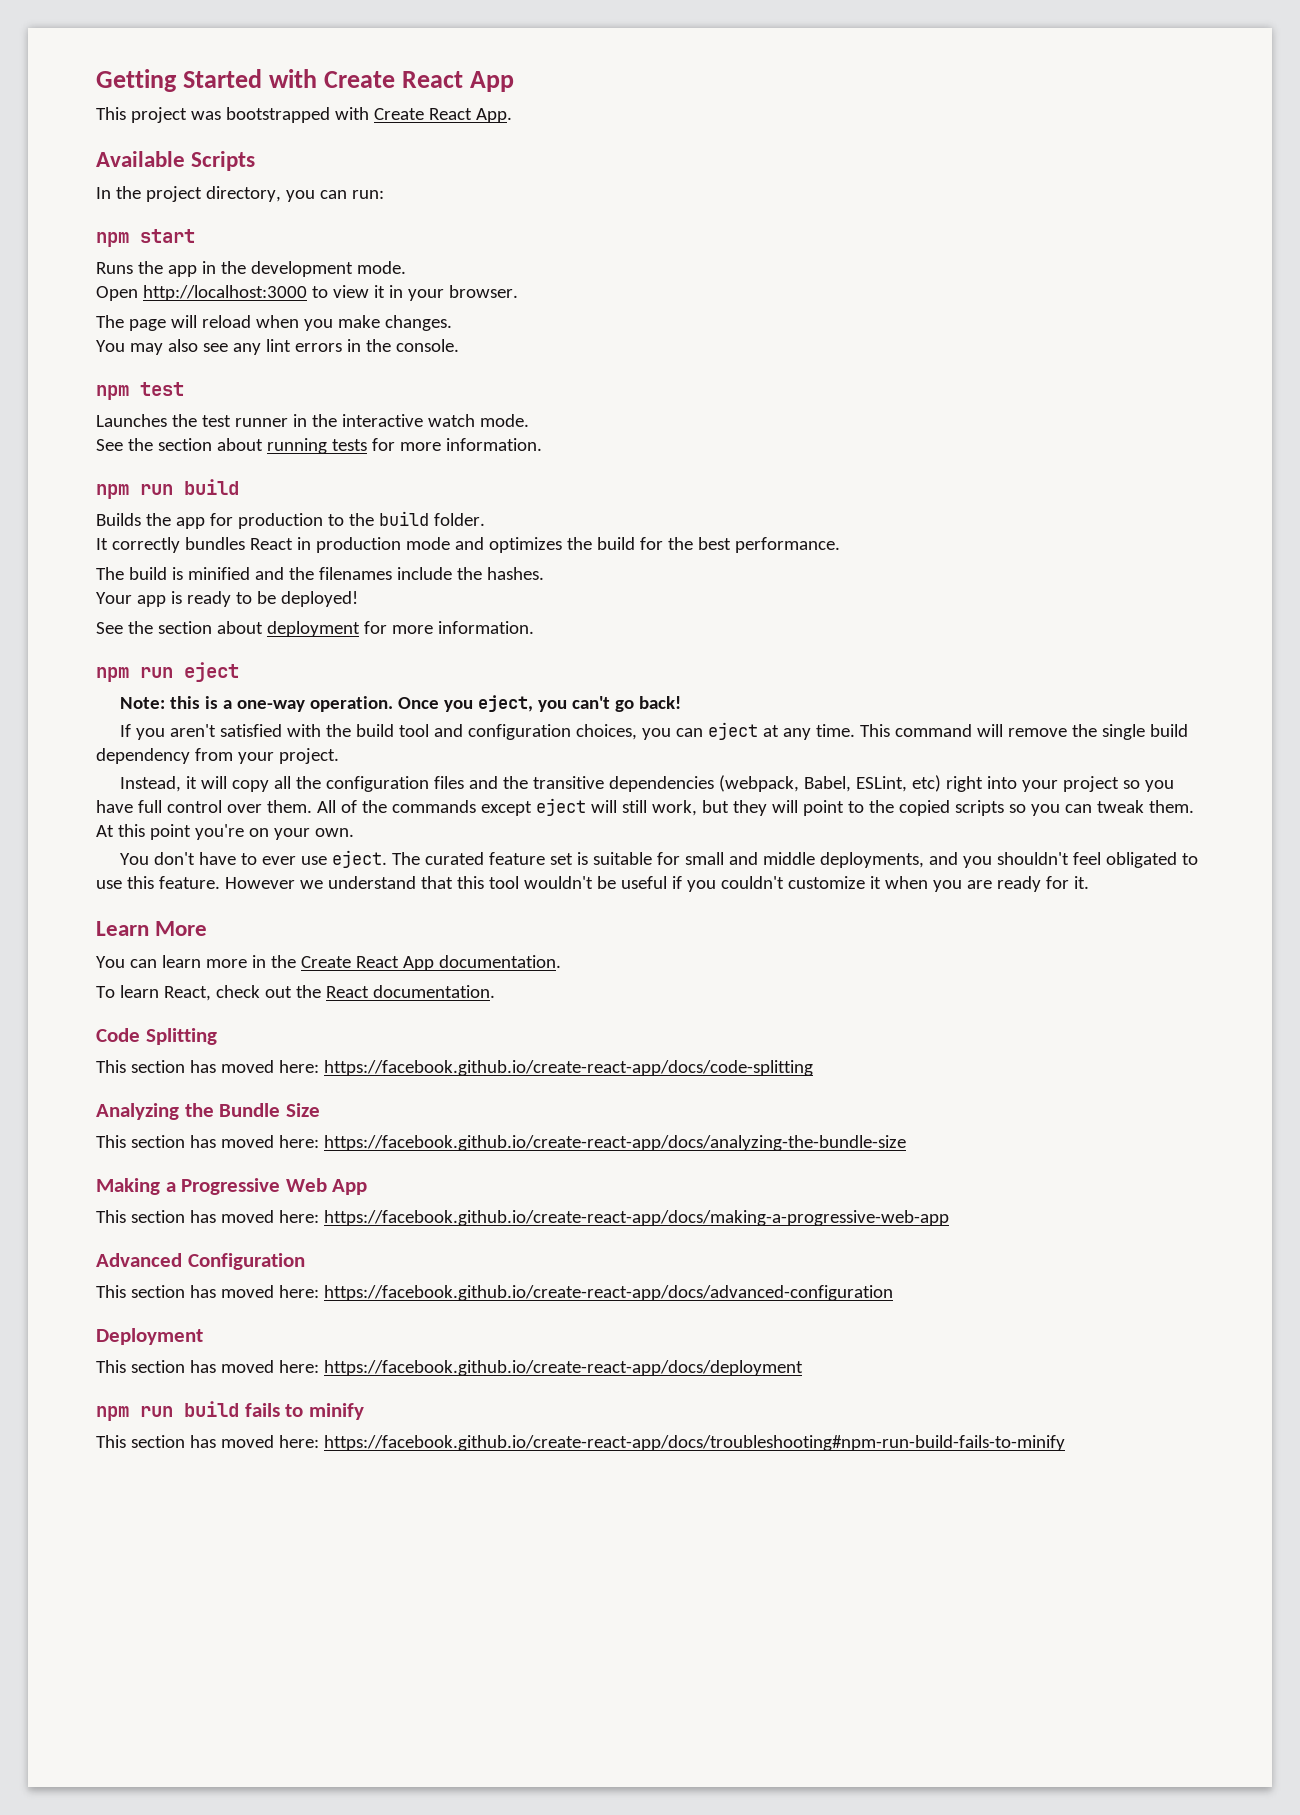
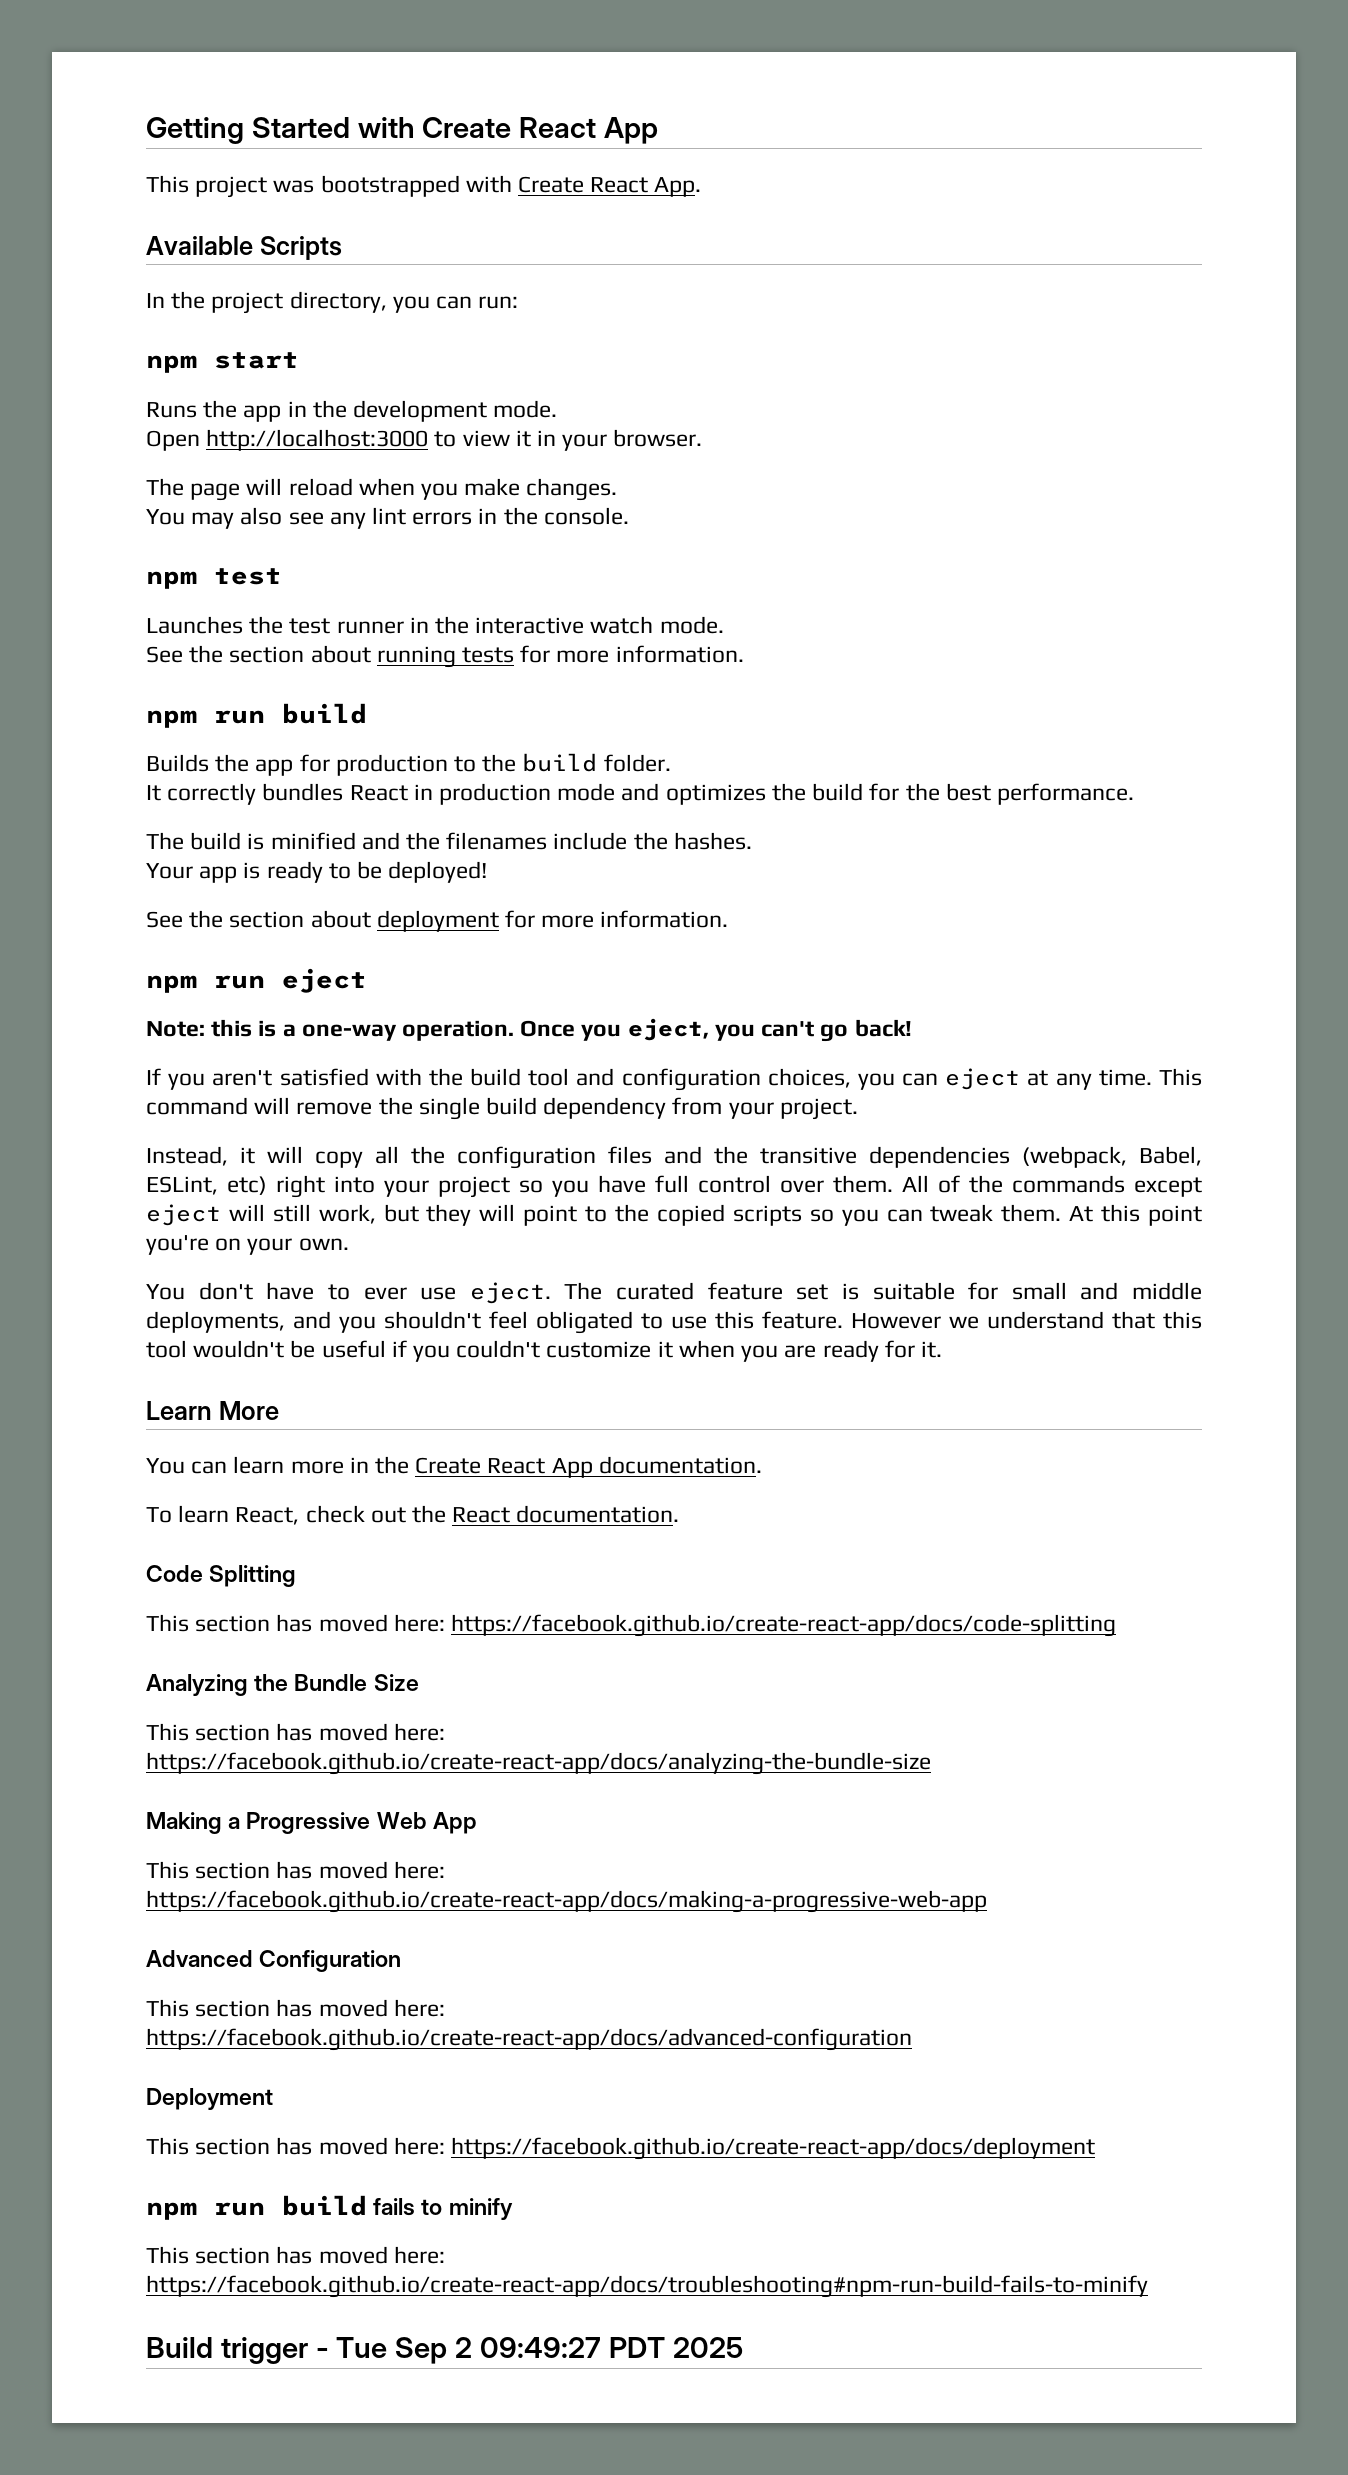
+ Build trigger - Tue Sep 2 09:49:27 PDT 2025

